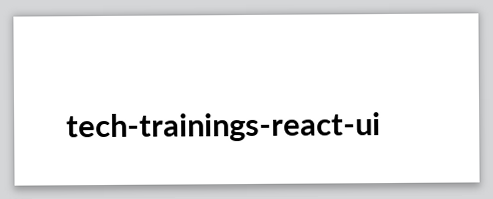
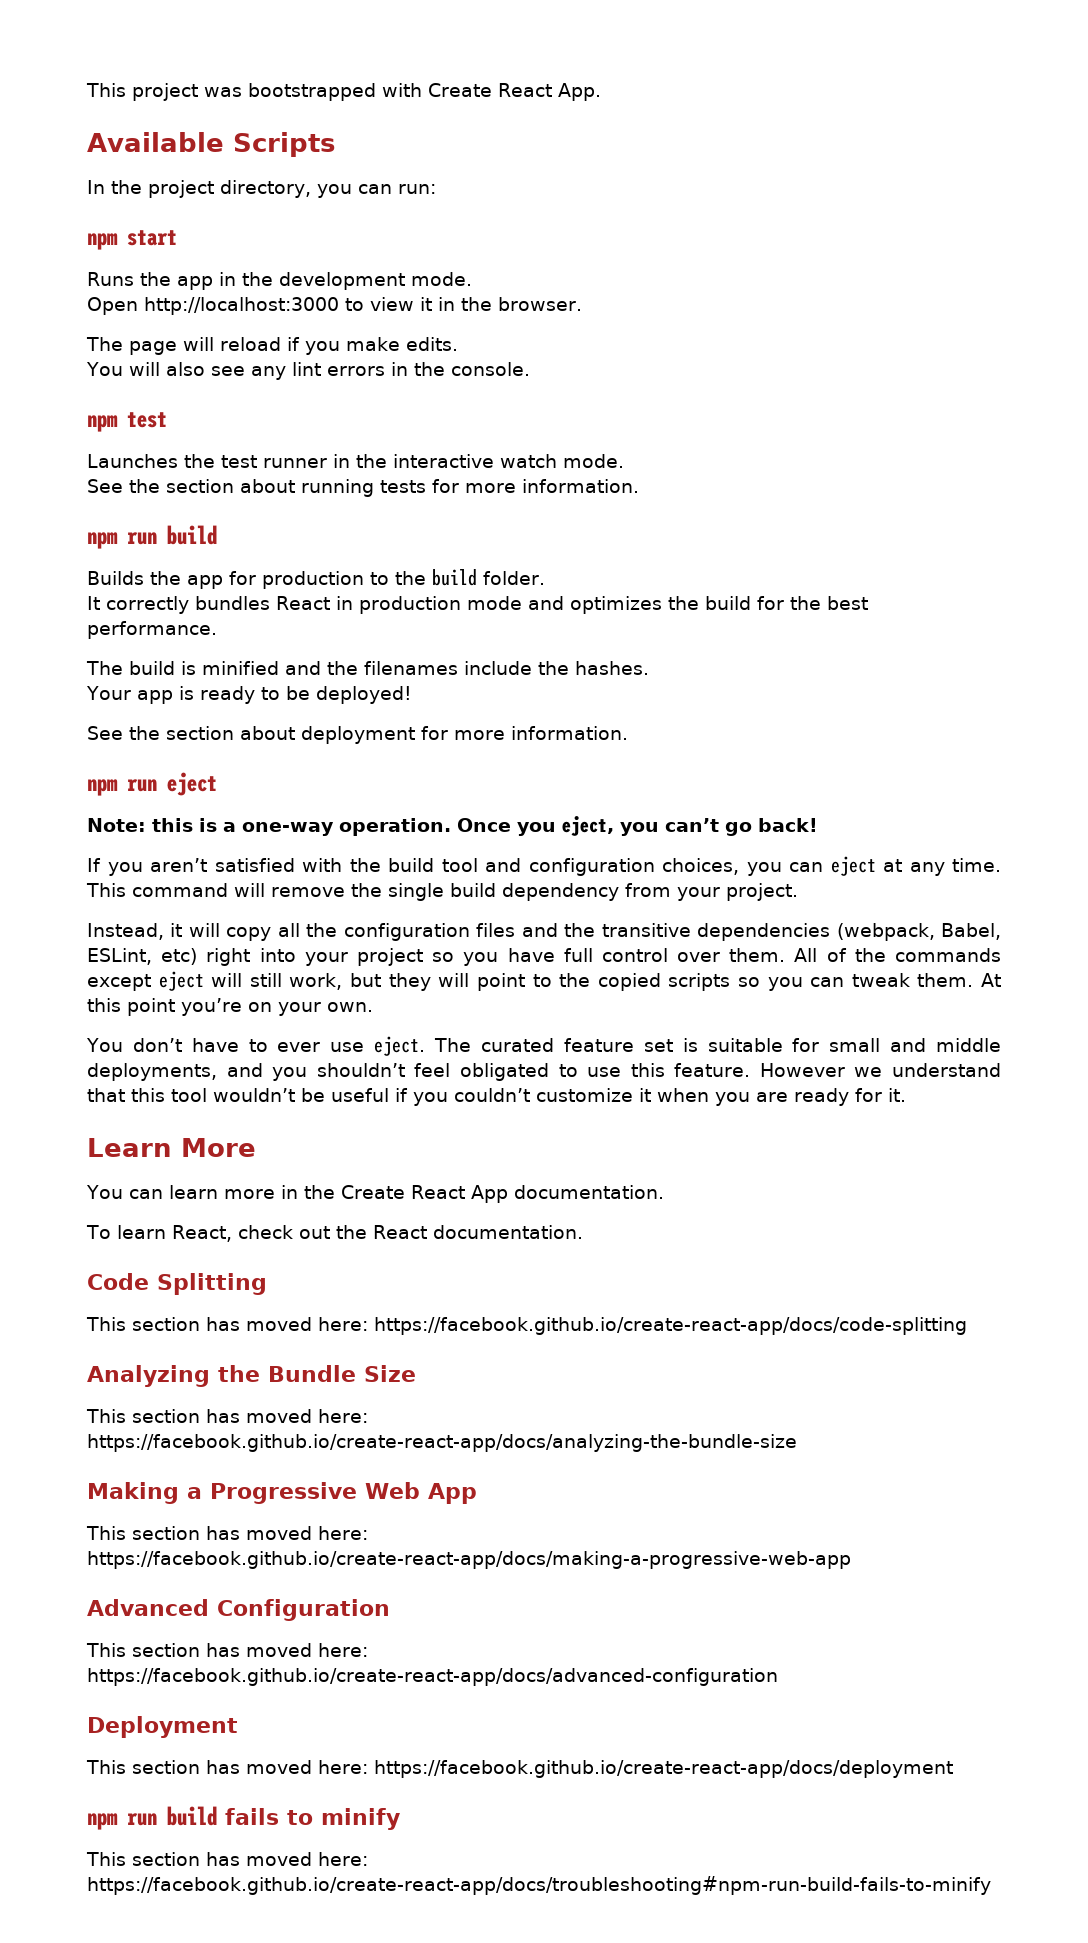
- tech-trainings-react-ui
+ This project was bootstrapped with Create React App.
+ Available Scripts
+ In the project directory, you can run:
+ npm start
+ Runs the app in the development mode.
+ Open http://localhost:3000 to view it in the browser.
+ The page will reload if you make edits.
+ You will also see any lint errors in the console.
+ npm test
+ Launches the test runner in the interactive watch mode.
+ See the section about running tests for more information.
+ npm run build
+ Builds the app for production to the build folder.
+ It correctly bundles React in production mode and optimizes the build for the best performance.
+ The build is minified and the filenames include the hashes.
+ Your app is ready to be deployed!
+ See the section about deployment for more information.
+ npm run eject
+ Note: this is a one-way operation. Once you eject, you can’t go back!
+ If you aren’t satisfied with the build tool and configuration choices, you can eject at any time. This command will remove the single build dependency from your project.
+ Instead, it will copy all the configuration files and the transitive dependencies (webpack, Babel, ESLint, etc) right into your project so you have full control over them. All of the commands except eject will still work, but they will point to the copied scripts so you can tweak them. At this point you’re on your own.
+ You don’t have to ever use eject. The curated feature set is suitable for small and middle deployments, and you shouldn’t feel obligated to use this feature. However we understand that this tool wouldn’t be useful if you couldn’t customize it when you are ready for it.
+ Learn More
+ You can learn more in the Create React App documentation.
+ To learn React, check out the React documentation.
+ Code Splitting
+ This section has moved here: https://facebook.github.io/create-react-app/docs/code-splitting
+ Analyzing the Bundle Size
+ This section has moved here: https://facebook.github.io/create-react-app/docs/analyzing-the-bundle-size
+ Making a Progressive Web App
+ This section has moved here: https://facebook.github.io/create-react-app/docs/making-a-progressive-web-app
+ Advanced Configuration
+ This section has moved here: https://facebook.github.io/create-react-app/docs/advanced-configuration
+ Deployment
+ This section has moved here: https://facebook.github.io/create-react-app/docs/deployment
+ npm run build fails to minify
+ This section has moved here: https://facebook.github.io/create-react-app/docs/troubleshooting#npm-run-build-fails-to-minify

